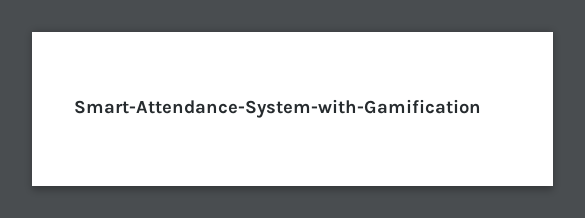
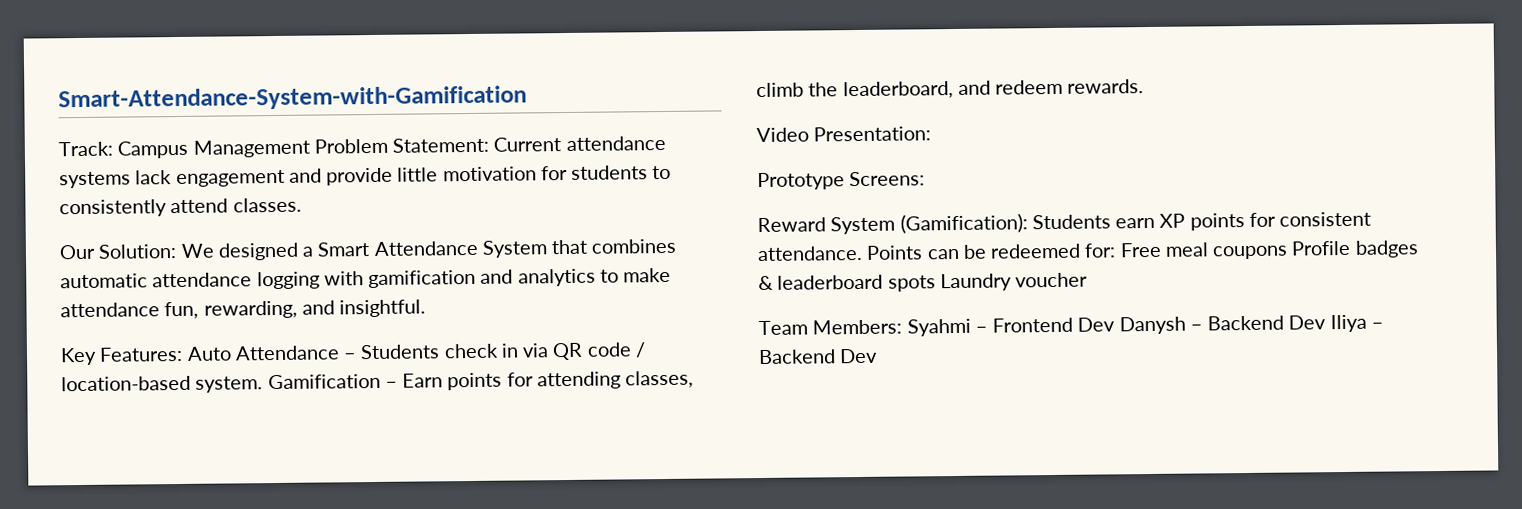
+ Track: Campus Management Problem Statement: Current attendance systems lack engagement and provide little motivation for students to consistently attend classes.
+ Our Solution: We designed a Smart Attendance System that combines automatic attendance logging with gamification and analytics to make attendance fun, rewarding, and insightful.
+ Key Features: Auto Attendance – Students check in via QR code / location-based system. Gamification – Earn points for attending classes, climb the leaderboard, and redeem rewards.
+ Video Presentation:
+ Prototype Screens:
+ Reward System (Gamification): Students earn XP points for consistent attendance. Points can be redeemed for: Free meal coupons Profile badges & leaderboard spots Laundry voucher
+ Team Members: Syahmi – Frontend Dev Danysh – Backend Dev Iliya – Backend Dev

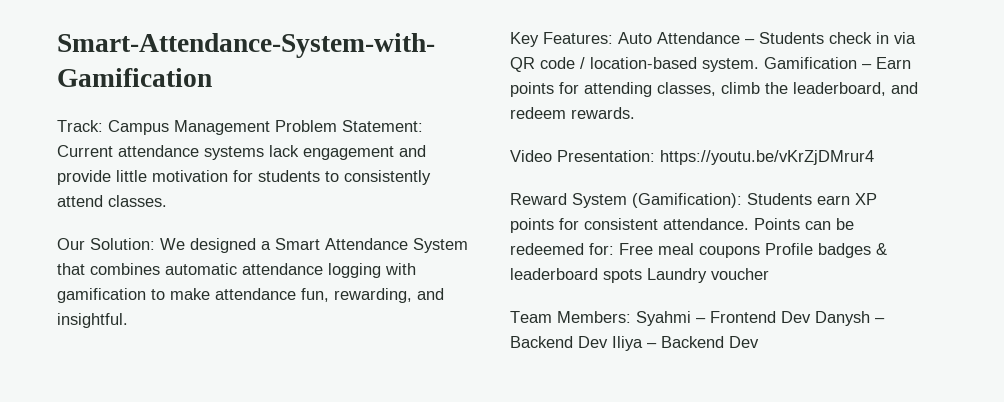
- Our Solution: We designed a Smart Attendance System that combines automatic attendance logging with gamification and analytics to make attendance fun, rewarding, and insightful.
+ Our Solution: We designed a Smart Attendance System that combines automatic attendance logging with gamification to make attendance fun, rewarding, and insightful.
- Video Presentation:
- Prototype Screens:
+ Video Presentation: https://youtu.be/vKrZjDMrur4

